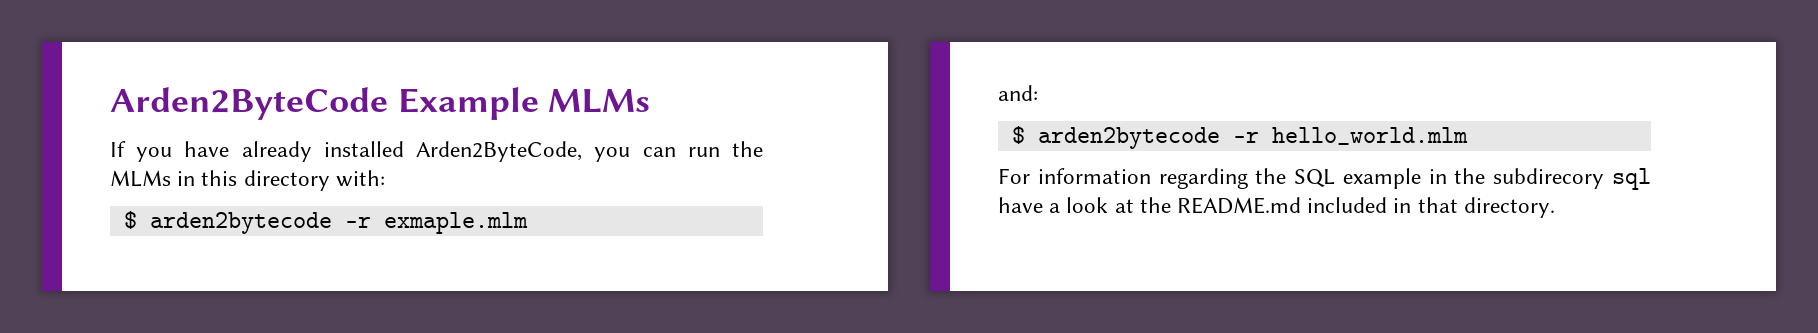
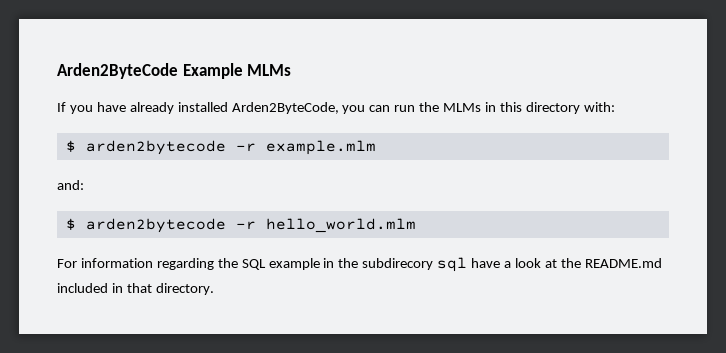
- $ arden2bytecode -r exmaple.mlm
+ $ arden2bytecode -r example.mlm

